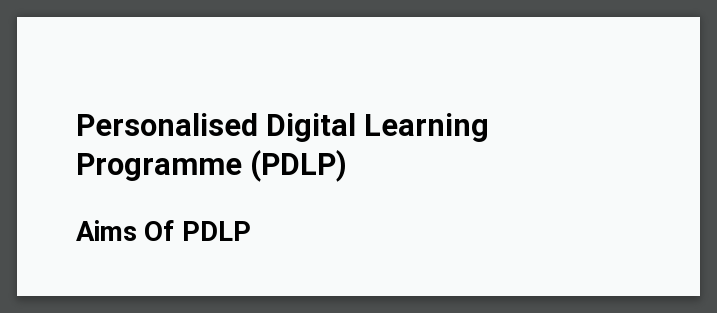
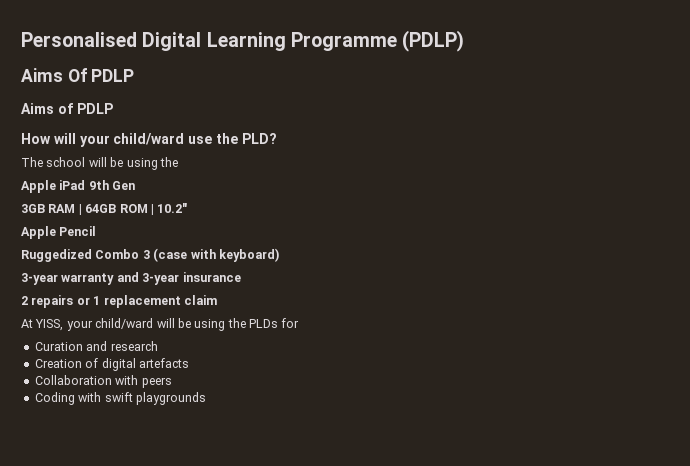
+ Aims of PDLP
+ How will your child/ward use the PLD?
+ The school will be using the
+ Apple iPad 9th Gen
+ 3GB RAM | 64GB ROM | 10.2"
+ Apple Pencil
+ Ruggedized Combo 3 (case with keyboard)
+ 3-year warranty and 3-year insurance
+ 2 repairs or 1 replacement claim
+ At YISS, your child/ward will be using the PLDs for
+ Curation and research
+ Creation of digital artefacts
+ Collaboration with peers
+ Coding with swift playgrounds

